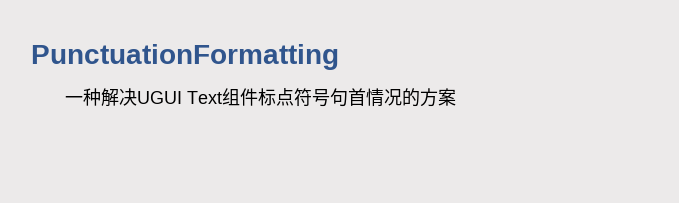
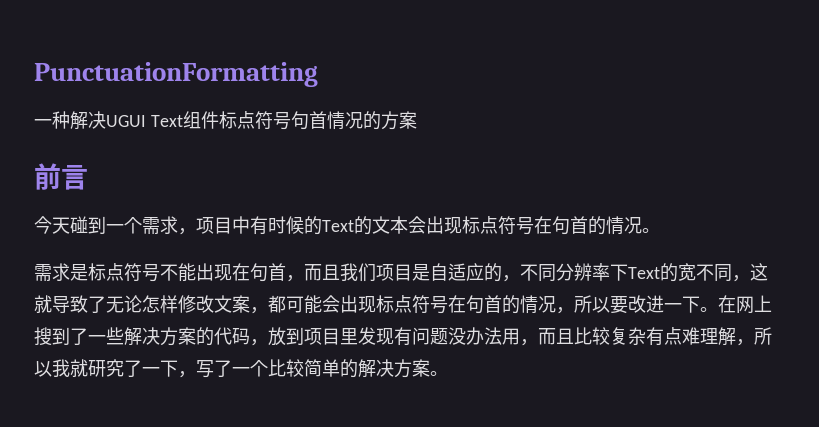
+ 前言
+ 今天碰到一个需求，项目中有时候的Text的文本会出现标点符号在句首的情况。
+ 需求是标点符号不能出现在句首，而且我们项目是自适应的，不同分辨率下Text的宽不同，这就导致了无论怎样修改文案，都可能会出现标点符号在句首的情况，所以要改进一下。在网上搜到了一些解决方案的代码，放到项目里发现有问题没办法用，而且比较复杂有点难理解，所以我就研究了一下，写了一个比较简单的解决方案。

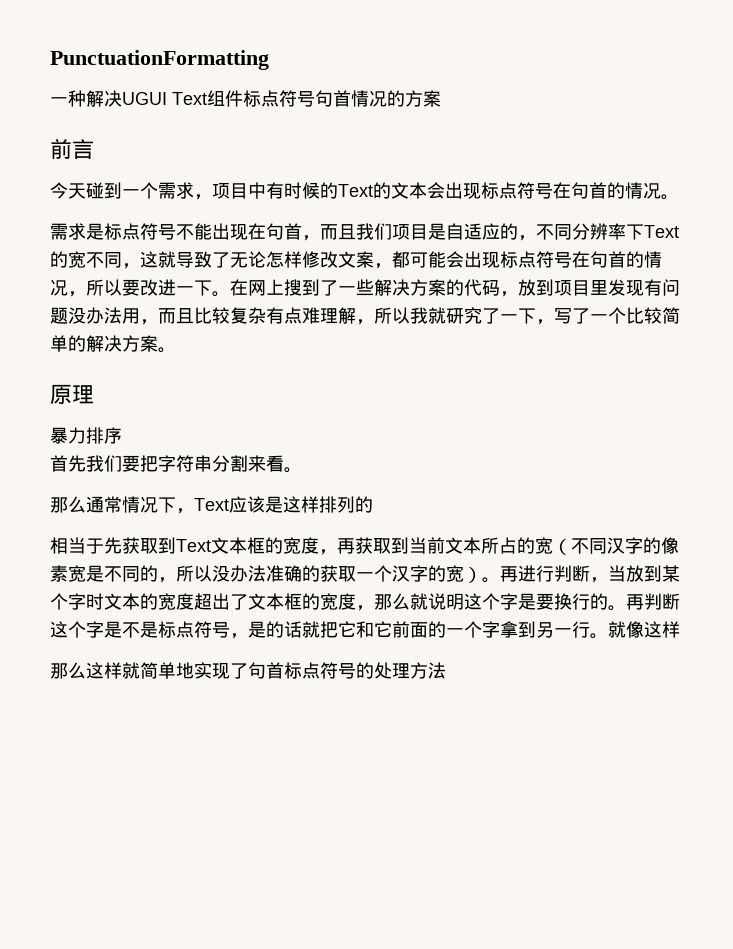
+ 原理
+ 暴力排序
+ 首先我们要把字符串分割来看。
+ 那么通常情况下，Text应该是这样排列的
+ 相当于先获取到Text文本框的宽度，再获取到当前文本所占的宽（不同汉字的像素宽是不同的，所以没办法准确的获取一个汉字的宽）。再进行判断，当放到某个字时文本的宽度超出了文本框的宽度，那么就说明这个字是要换行的。再判断这个字是不是标点符号，是的话就把它和它前面的一个字拿到另一行。就像这样
+ 那么这样就简单地实现了句首标点符号的处理方法

